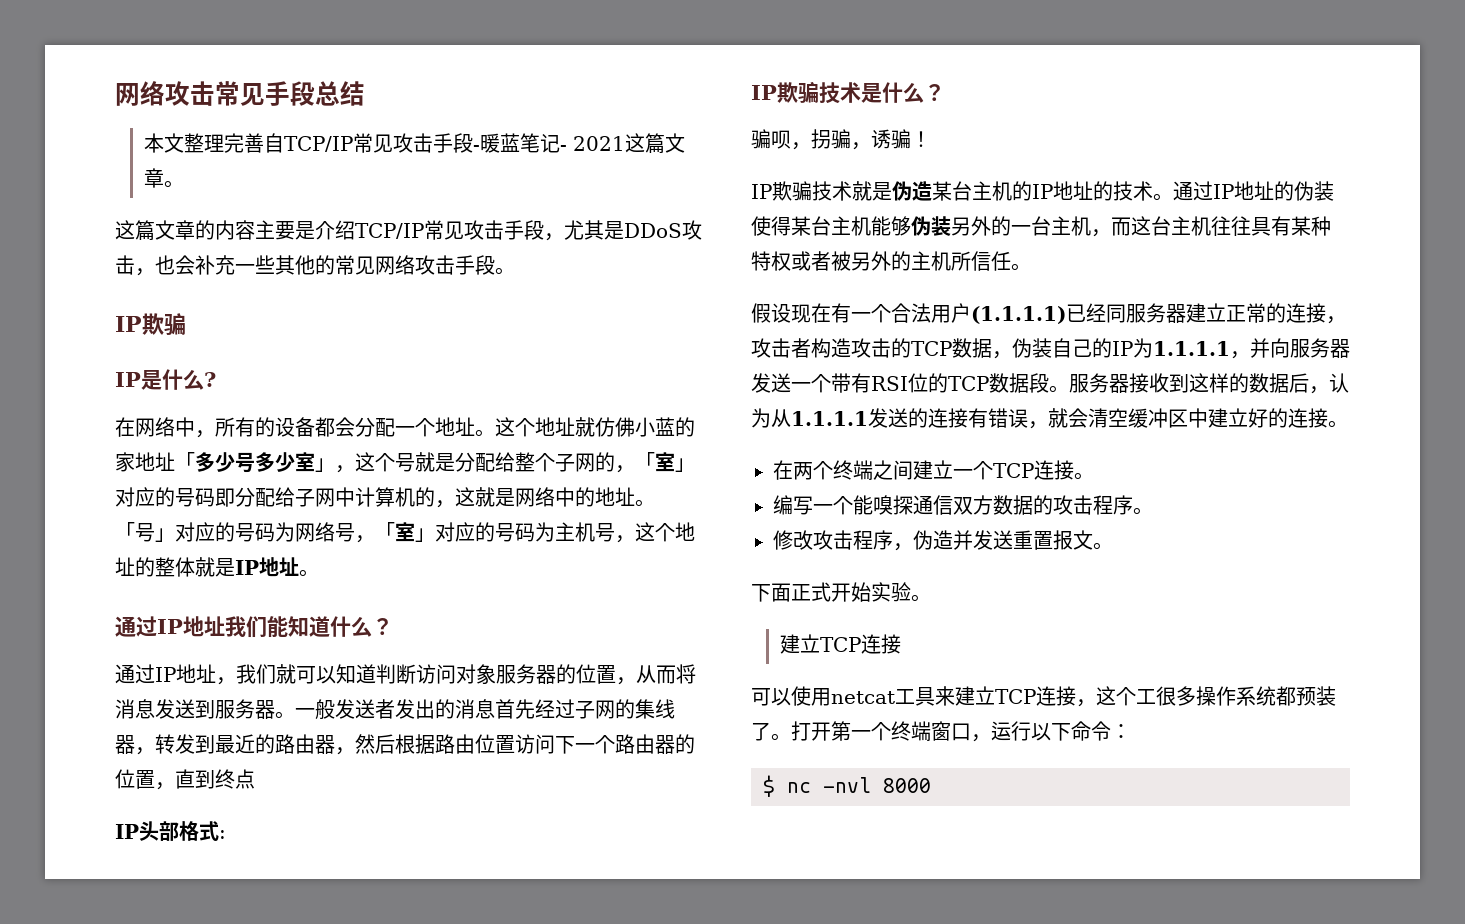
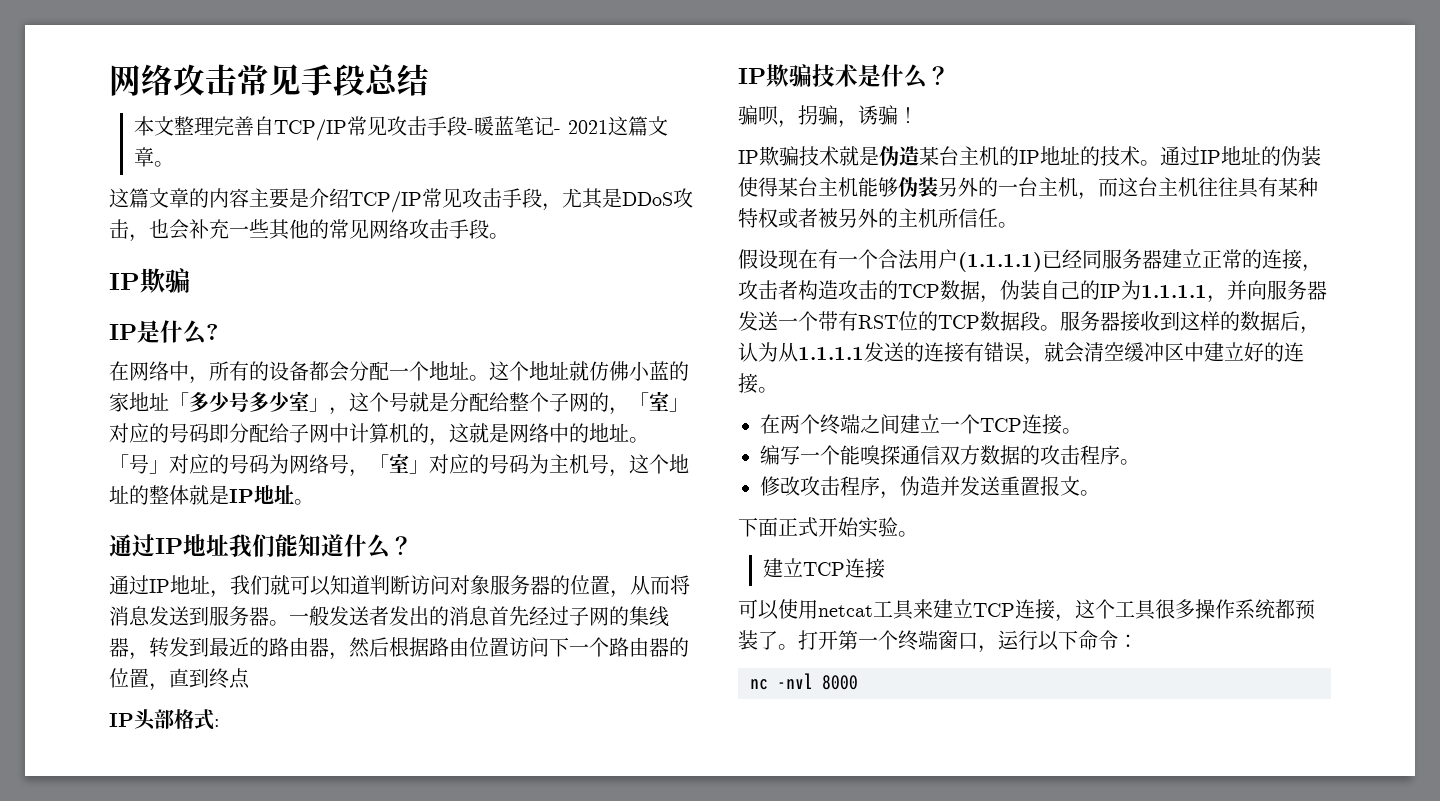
- 假设现在有一个合法用户(1.1.1.1)已经同服务器建立正常的连接，攻击者构造攻击的TCP数据，伪装自己的IP为1.1.1.1，并向服务器发送一个带有RSI位的TCP数据段。
+ 假设现在有一个合法用户(1.1.1.1)已经同服务器建立正常的连接，攻击者构造攻击的TCP数据，伪装自己的IP为1.1.1.1，并向服务器发送一个带有RST位的TCP数据段。
- 可以使用netcat工具来建立TCP连接，这个工很多操作系统都预装了。
+ 可以使用netcat工具来建立TCP连接，这个工具很多操作系统都预装了。
- $ nc -nvl 8000
+ nc -nvl 8000

